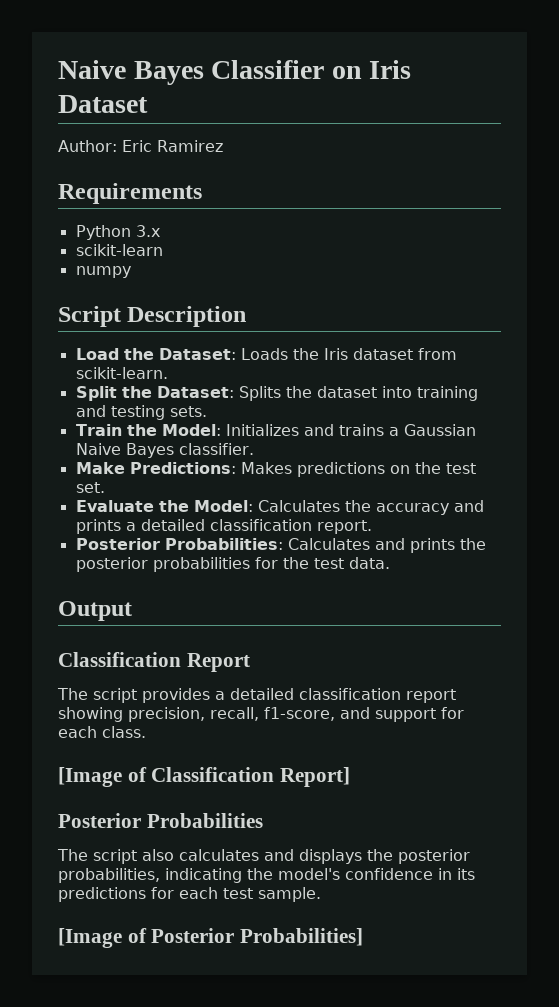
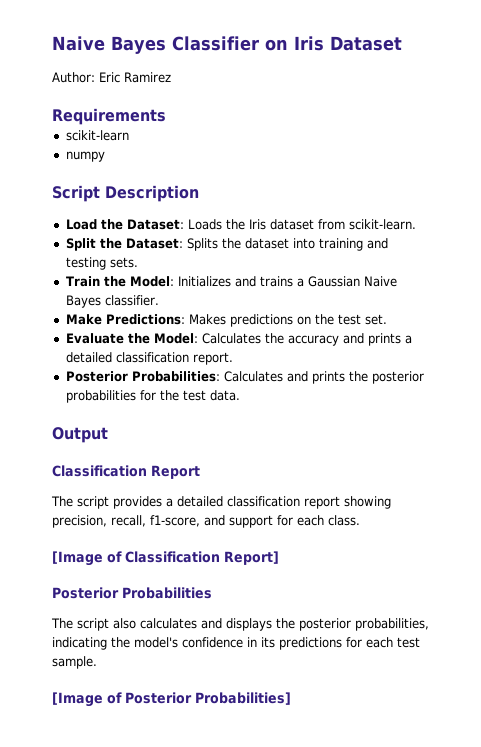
- Python 3.x

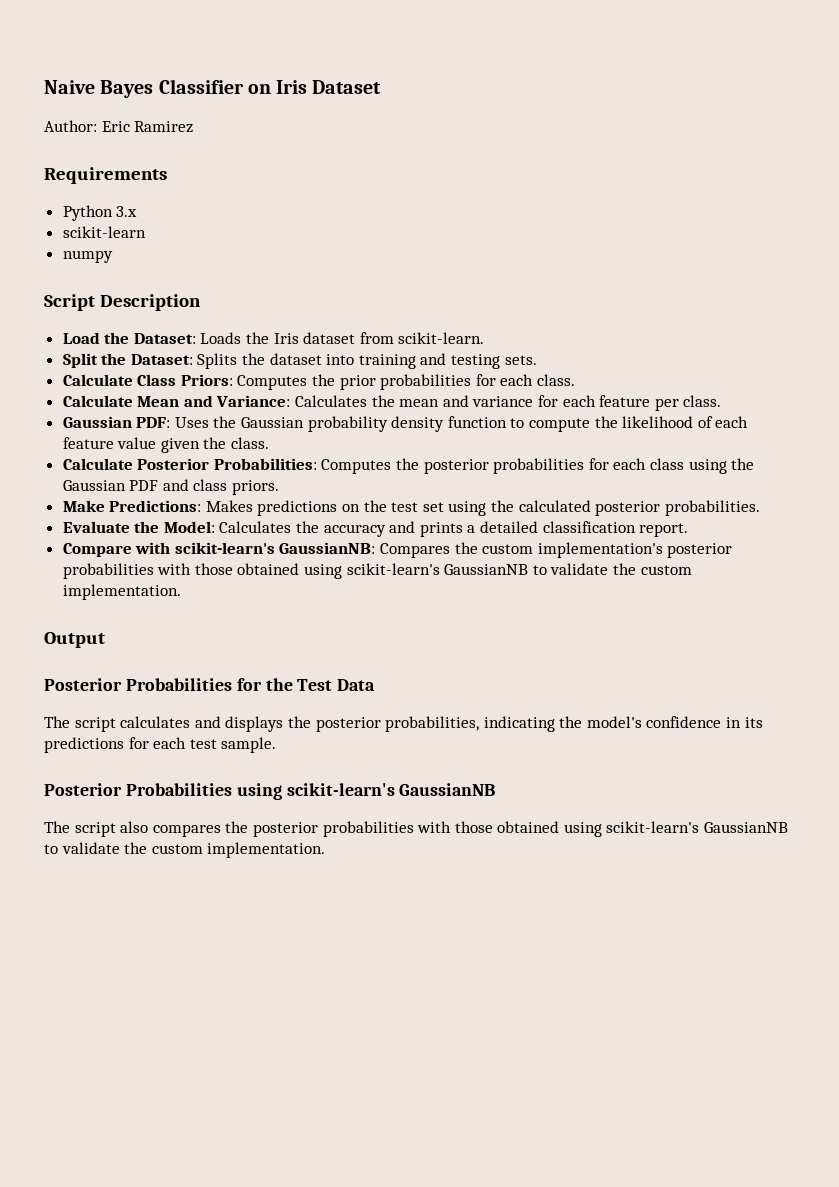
+ Python 3.x
- Train the Model: Initializes and trains a Gaussian Naive Bayes classifier.
+ Calculate Class Priors: Computes the prior probabilities for each class.
+ Calculate Mean and Variance: Calculates the mean and variance for each feature per class.
+ Gaussian PDF: Uses the Gaussian probability density function to compute the likelihood of each feature value given the class.
+ Calculate Posterior Probabilities: Computes the posterior probabilities for each class using the Gaussian PDF and class priors.
- Make Predictions: Makes predictions on the test set.
+ Make Predictions: Makes predictions on the test set using the calculated posterior probabilities.
- Posterior Probabilities: Calculates and prints the posterior probabilities for the test data.
+ Compare with scikit-learn's GaussianNB: Compares the custom implementation's posterior probabilities with those obtained using scikit-learn's GaussianNB to validate the custom implementation.
  Output
- Classification Report
- The script provides a detailed classification report showing precision, recall, f1-score, and support for each class.
- [Image of Classification Report]
- Posterior Probabilities
- The script also calculates and displays the posterior probabilities, indicating the model's confidence in its predictions for each test sample.
+ Posterior Probabilities for the Test Data
+ The script calculates and displays the posterior probabilities, indicating the model's confidence in its predictions for each test sample.
- [Image of Posterior Probabilities]
+ Posterior Probabilities using scikit-learn's GaussianNB
+ The script also compares the posterior probabilities with those obtained using scikit-learn's GaussianNB to validate the custom implementation.

